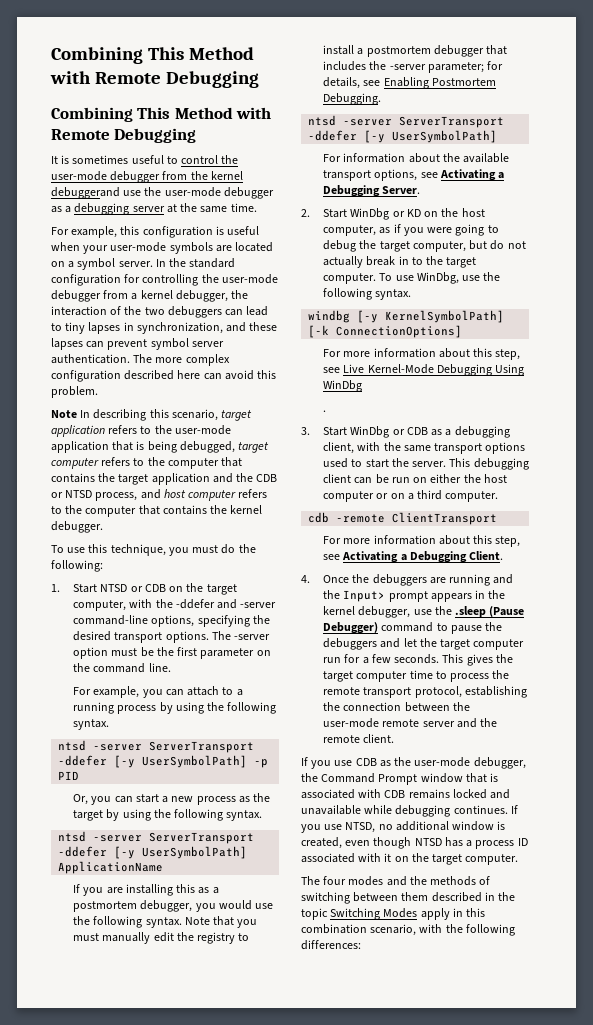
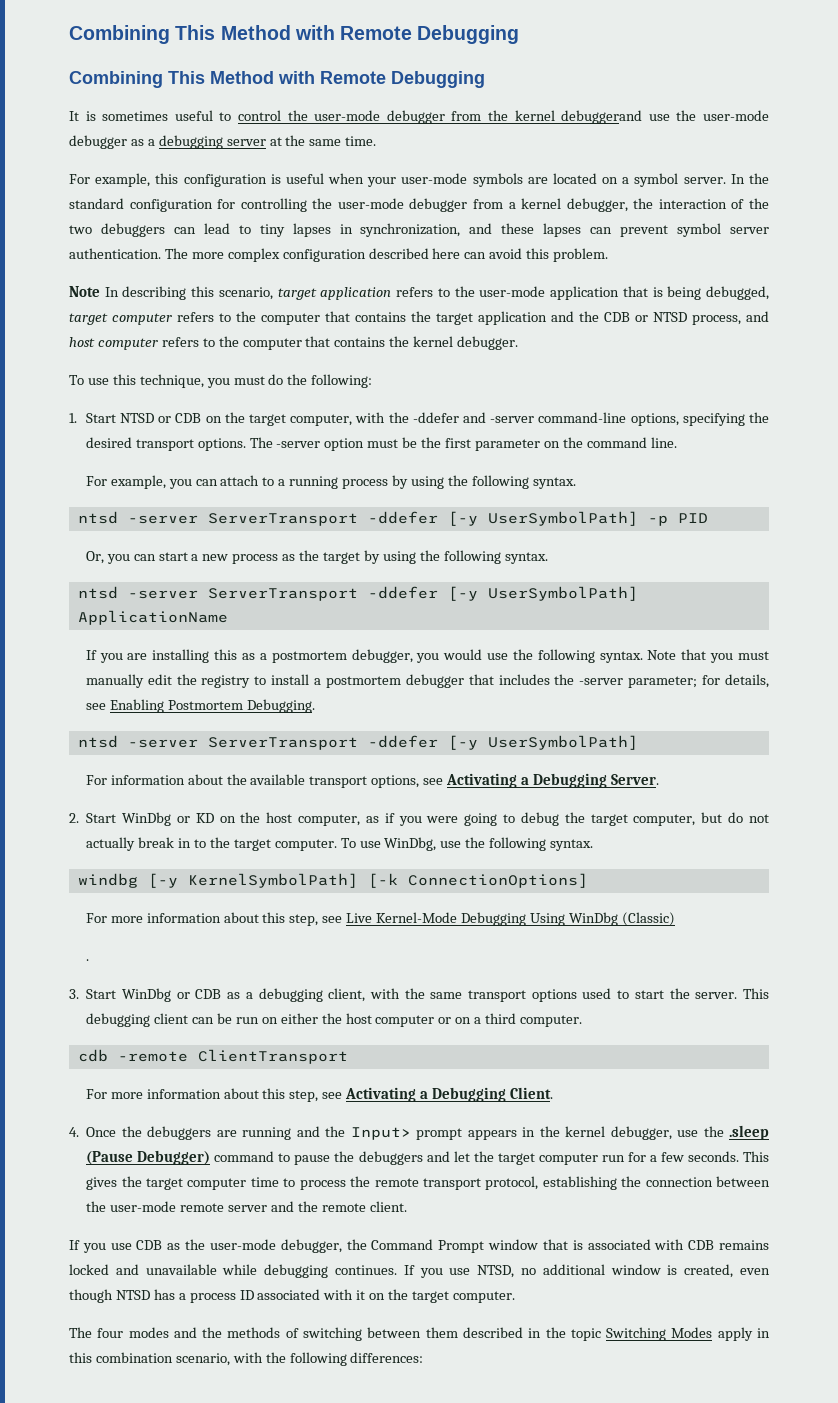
- For more information about this step, see Live Kernel-Mode Debugging Using WinDbg
+ For more information about this step, see Live Kernel-Mode Debugging Using WinDbg (Classic)

